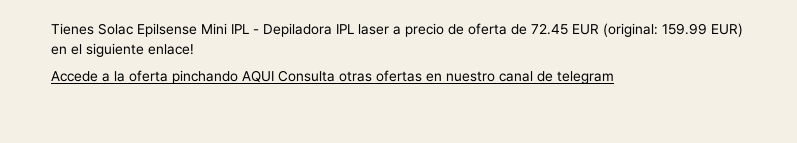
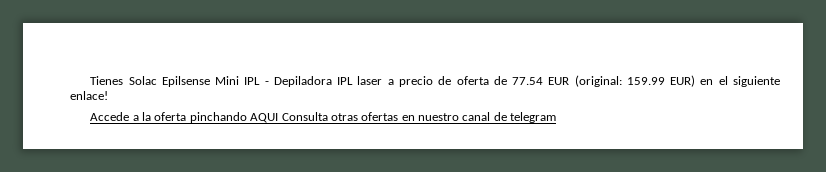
- Tienes Solac Epilsense Mini IPL - Depiladora IPL laser a precio de oferta de 72.45 EUR (original: 159.99 EUR) en el siguiente enlace!
+ Tienes Solac Epilsense Mini IPL - Depiladora IPL laser a precio de oferta de 77.54 EUR (original: 159.99 EUR) en el siguiente enlace!

